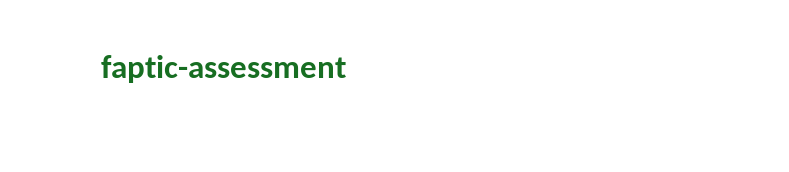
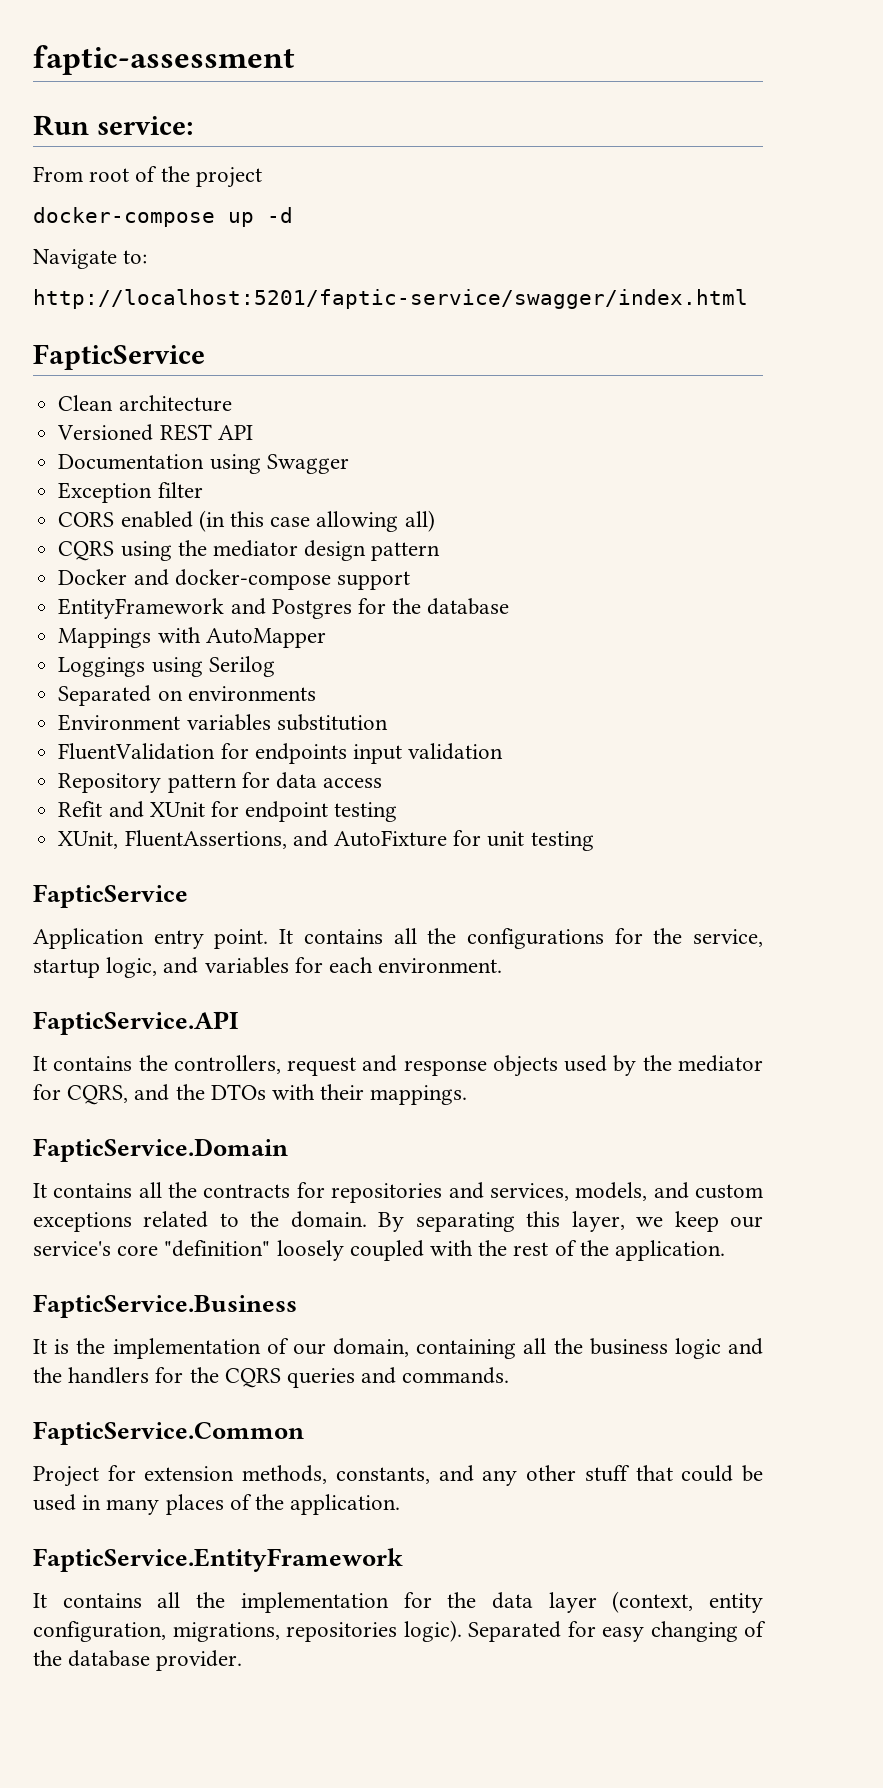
+ Run service:
+ From root of the project
+ docker-compose up -d
+ Navigate to:
+ http://localhost:5201/faptic-service/swagger/index.html
+ FapticService
+ Clean architecture
+ Versioned REST API
+ Documentation using Swagger
+ Exception filter
+ CORS enabled (in this case allowing all)
+ CQRS using the mediator design pattern
+ Docker and docker-compose support
+ EntityFramework and Postgres for the database
+ Mappings with AutoMapper
+ Loggings using Serilog
+ Separated on environments
+ Environment variables substitution
+ FluentValidation for endpoints input validation
+ Repository pattern for data access
+ Refit and XUnit for endpoint testing
+ XUnit, FluentAssertions, and AutoFixture for unit testing
+ FapticService
+ Application entry point. It contains all the configurations for the service, startup logic, and variables for each environment.
+ FapticService.API
+ It contains the controllers, request and response objects used by the mediator for CQRS, and the DTOs with their mappings.
+ FapticService.Domain
+ It contains all the contracts for repositories and services, models, and custom exceptions related to the domain. By separating this layer, we keep our service's core "definition" loosely coupled with the rest of the application.
+ FapticService.Business
+ It is the implementation of our domain, containing all the business logic and the handlers for the CQRS queries and commands.
+ FapticService.Common
+ Project for extension methods, constants, and any other stuff that could be used in many places of the application.
+ FapticService.EntityFramework
+ It contains all the implementation for the data layer (context, entity configuration, migrations, repositories logic). Separated for easy changing of the database provider.

